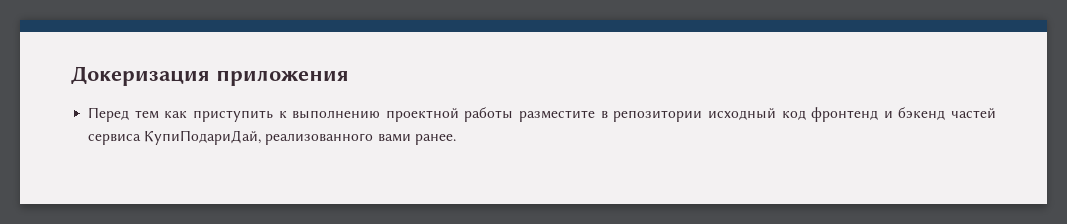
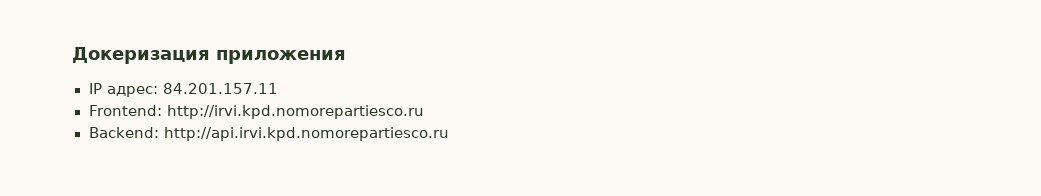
- Перед тем как приступить к выполнению проектной работы разместите в репозитории исходный код фронтенд и бэкенд частей сервиса КупиПодариДай, реализованного вами ранее.
+ IP адрес: 84.201.157.11
+ Frontend: http://irvi.kpd.nomorepartiesco.ru
+ Backend: http://api.irvi.kpd.nomorepartiesco.ru

